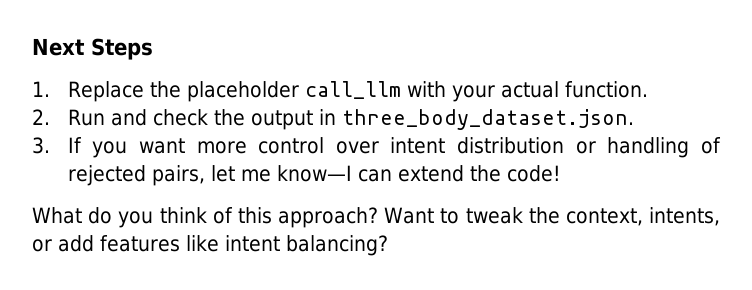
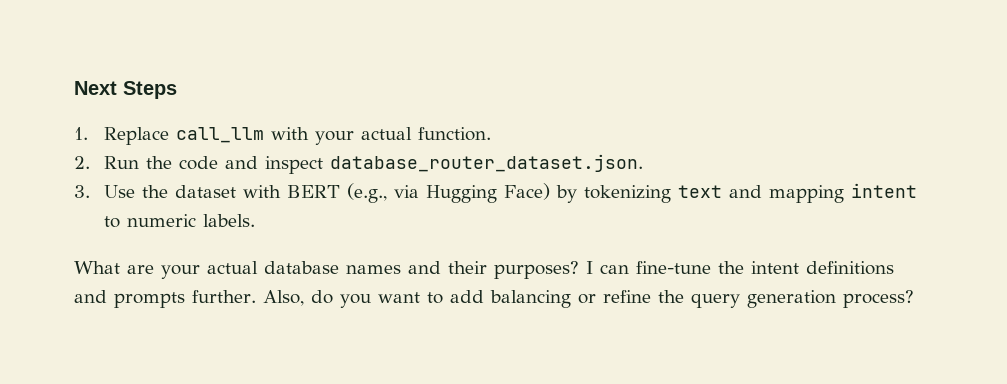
- 1. Replace the placeholder call_llm with your actual function.
+ 1. Replace call_llm with your actual function.
- 2. Run and check the output in three_body_dataset.json.
- 3. If you want more control over intent distribution or handling of rejected pairs, let me know—I can extend the code!
- What do you think of this approach? Want to tweak the context, intents, or add features like intent balancing?
+ 2. Run the code and inspect database_router_dataset.json.
+ 3. Use the dataset with BERT (e.g., via Hugging Face) by tokenizing text and mapping intent to numeric labels.
+ What are your actual database names and their purposes? I can fine-tune the intent definitions and prompts further. Also, do you want to add balancing or refine the query generation process?

